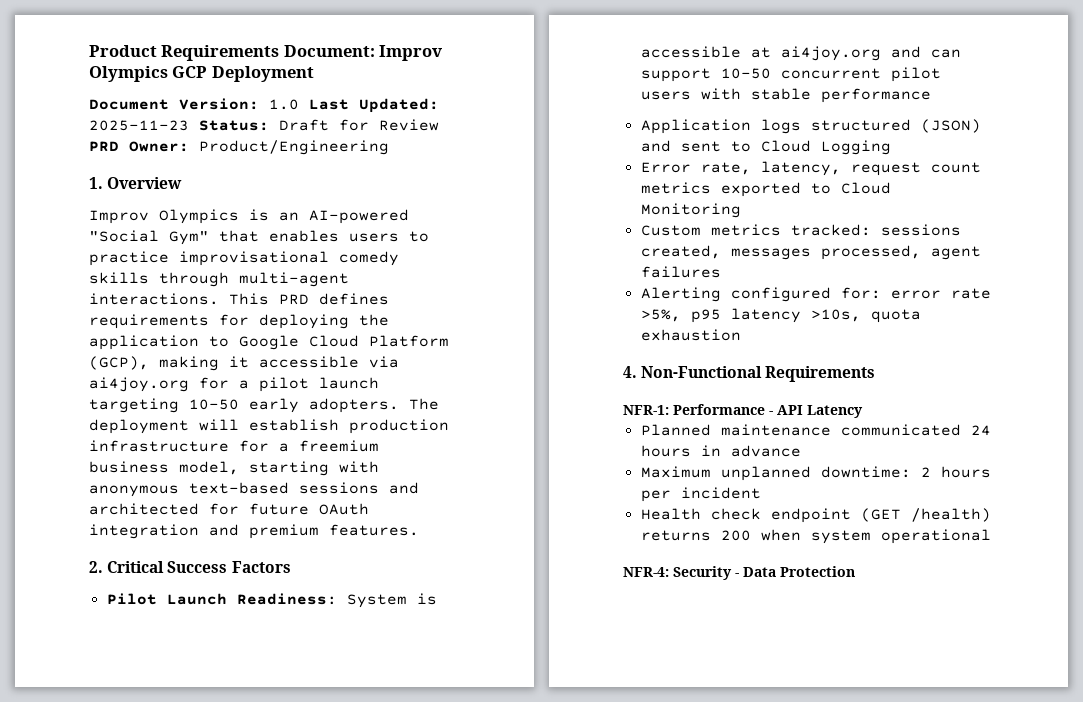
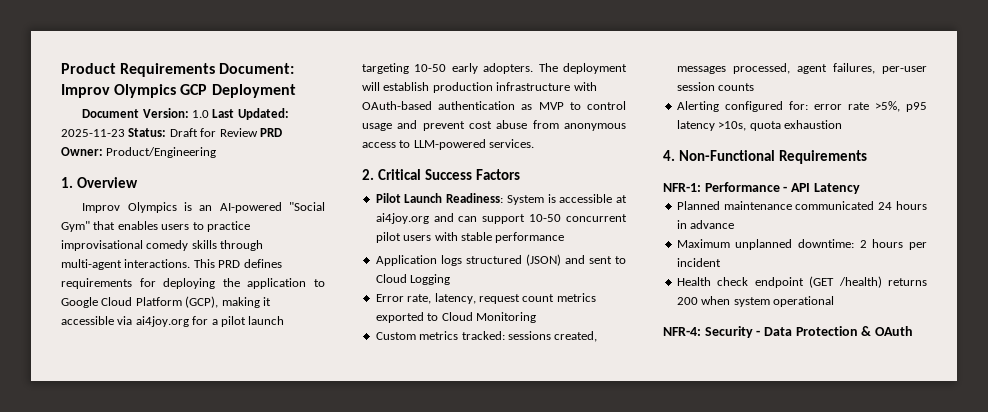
- The deployment will establish production infrastructure for a freemium business model, starting with anonymous text-based sessions and architected for future OAuth integration and premium features.
+ The deployment will establish production infrastructure with OAuth-based authentication as MVP to control usage and prevent cost abuse from anonymous access to LLM-powered services.
- Custom metrics tracked: sessions created, messages processed, agent failures
+ Custom metrics tracked: sessions created, messages processed, agent failures, per-user session counts
- NFR-4: Security - Data Protection
+ NFR-4: Security - Data Protection & OAuth

